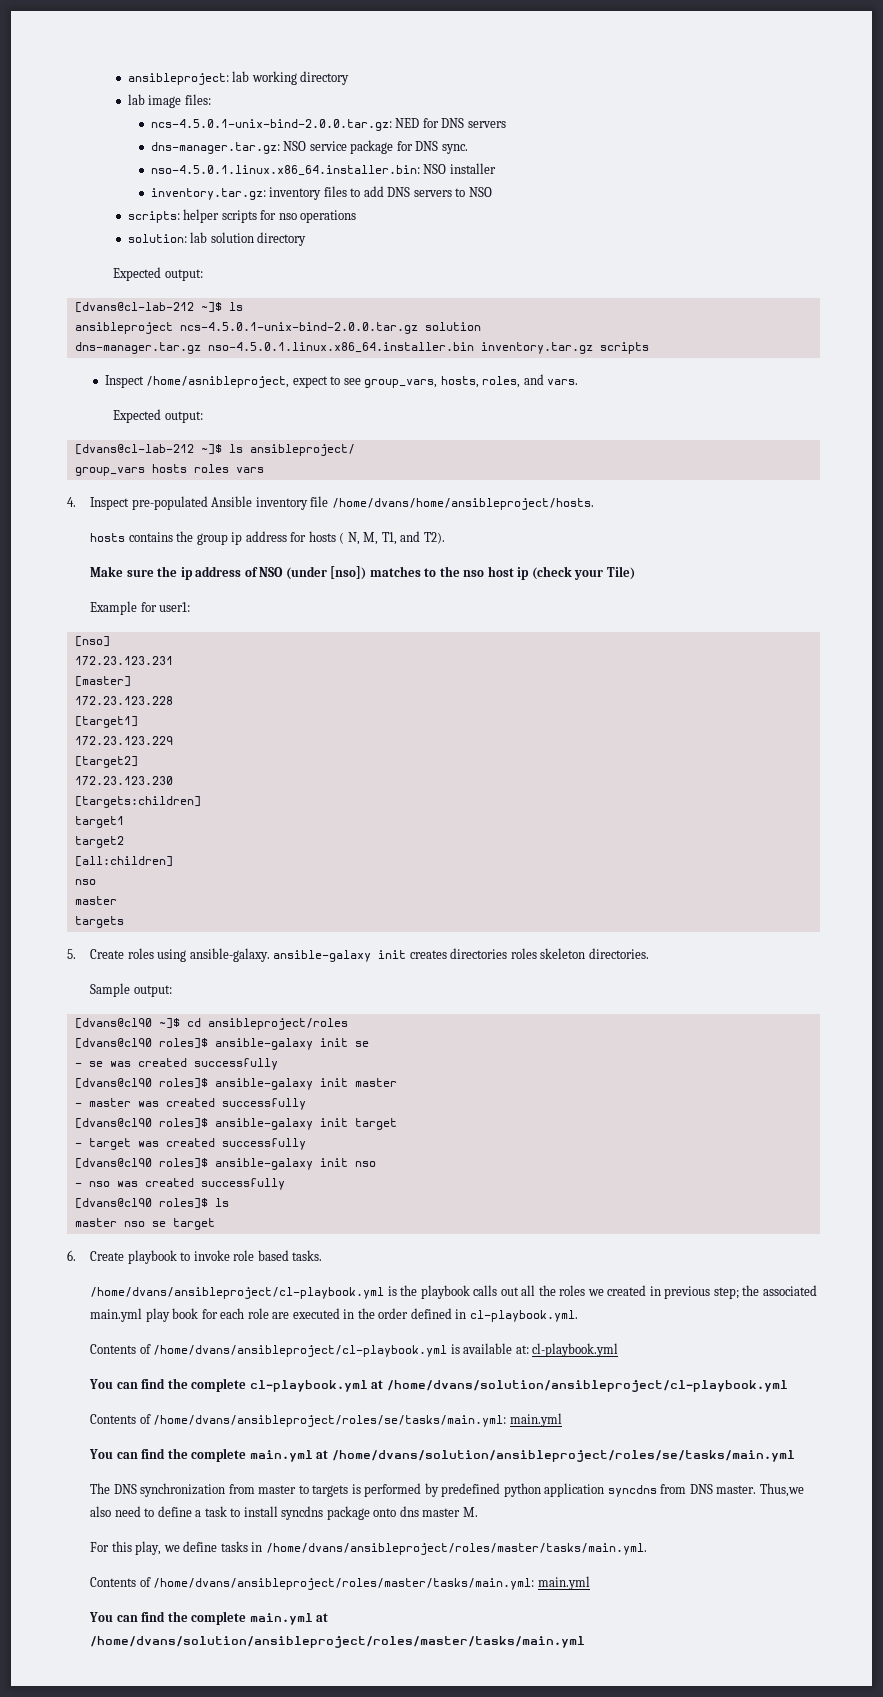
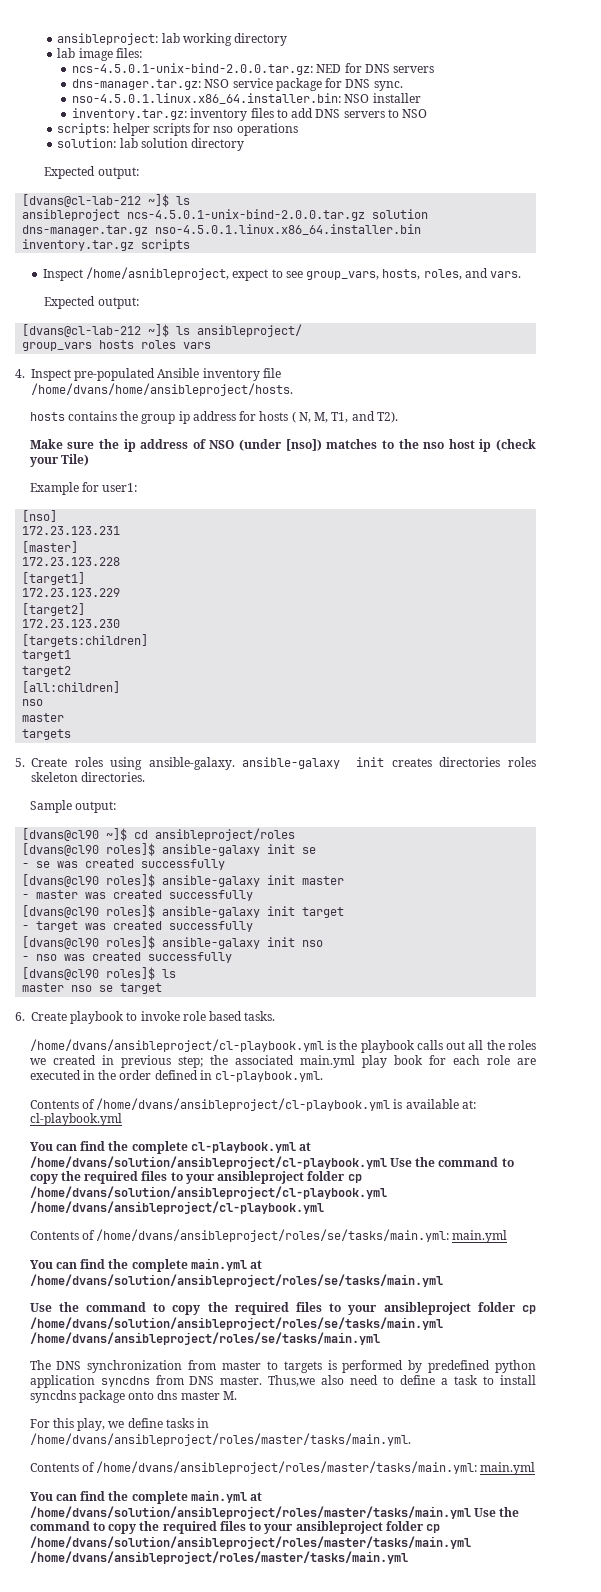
- You can find the complete cl-playbook.yml at /home/dvans/solution/ansibleproject/cl-playbook.yml
+ You can find the complete cl-playbook.yml at /home/dvans/solution/ansibleproject/cl-playbook.yml Use the command to copy the required files to your ansibleproject folder cp /home/dvans/solution/ansibleproject/cl-playbook.yml /home/dvans/ansibleproject/cl-playbook.yml
+ Use the command to copy the required files to your ansibleproject folder cp /home/dvans/solution/ansibleproject/roles/se/tasks/main.yml /home/dvans/ansibleproject/roles/se/tasks/main.yml
- You can find the complete main.yml at /home/dvans/solution/ansibleproject/roles/master/tasks/main.yml
+ You can find the complete main.yml at /home/dvans/solution/ansibleproject/roles/master/tasks/main.yml Use the command to copy the required files to your ansibleproject folder cp /home/dvans/solution/ansibleproject/roles/master/tasks/main.yml /home/dvans/ansibleproject/roles/master/tasks/main.yml

